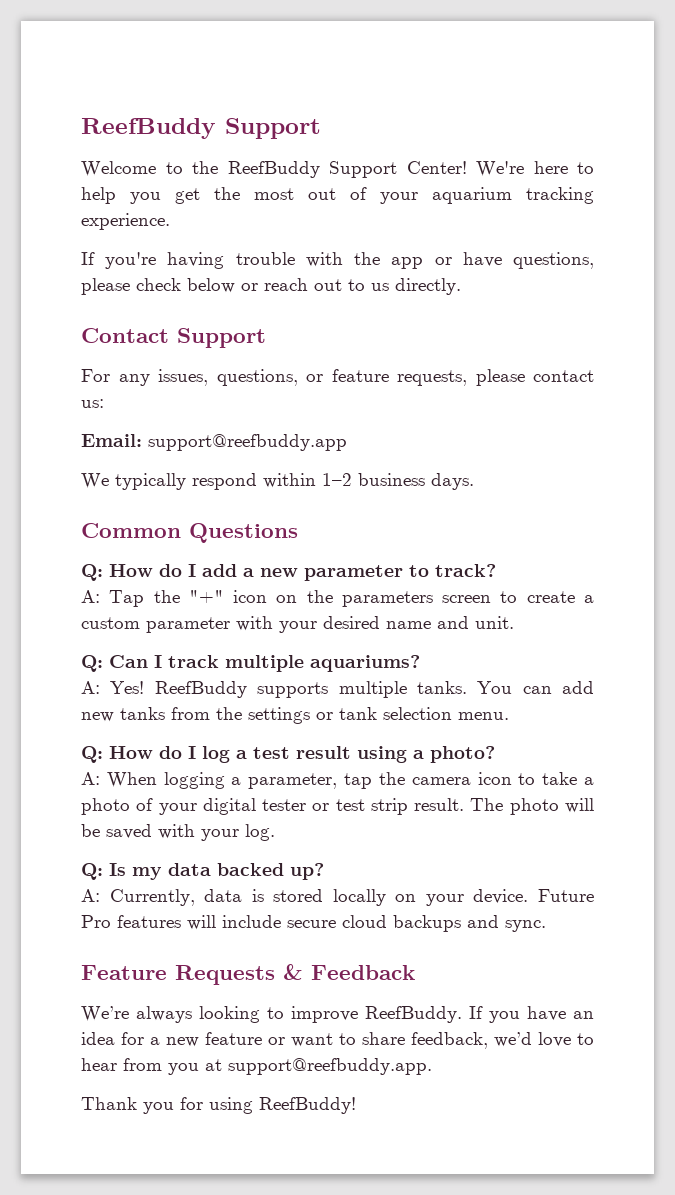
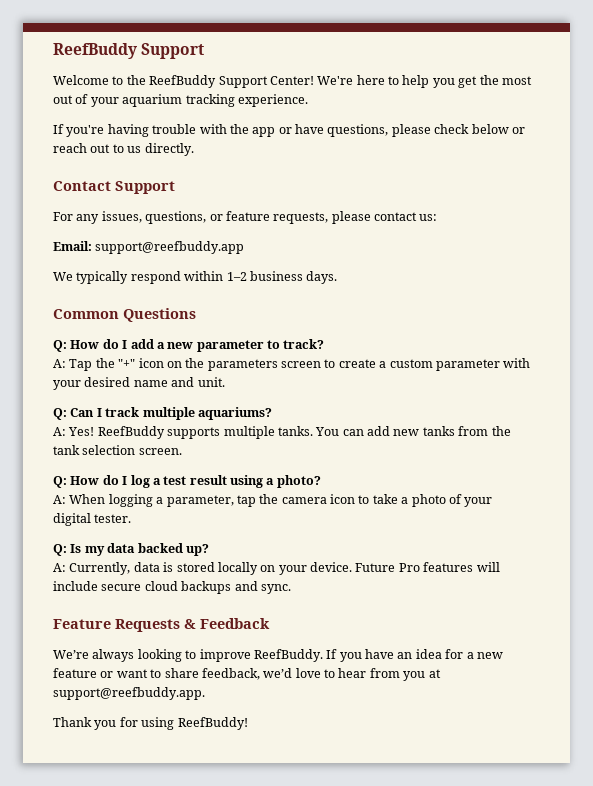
- You can add new tanks from the settings or tank selection menu.
+ You can add new tanks from the tank selection screen.
- A: When logging a parameter, tap the camera icon to take a photo of your digital tester or test strip result. The photo will be saved with your log.
+ A: When logging a parameter, tap the camera icon to take a photo of your digital tester.

